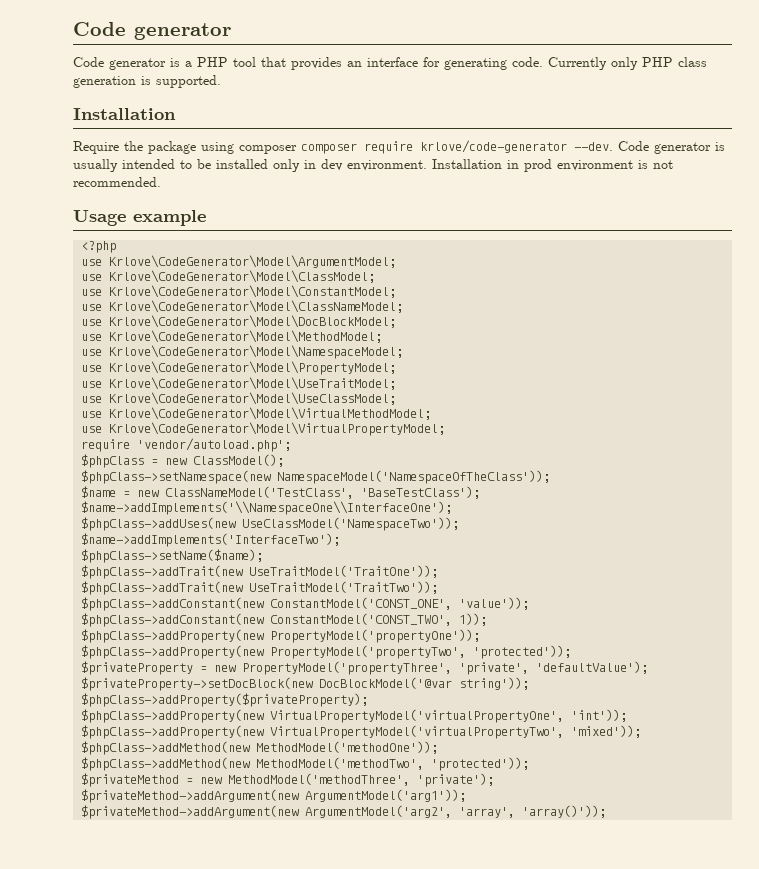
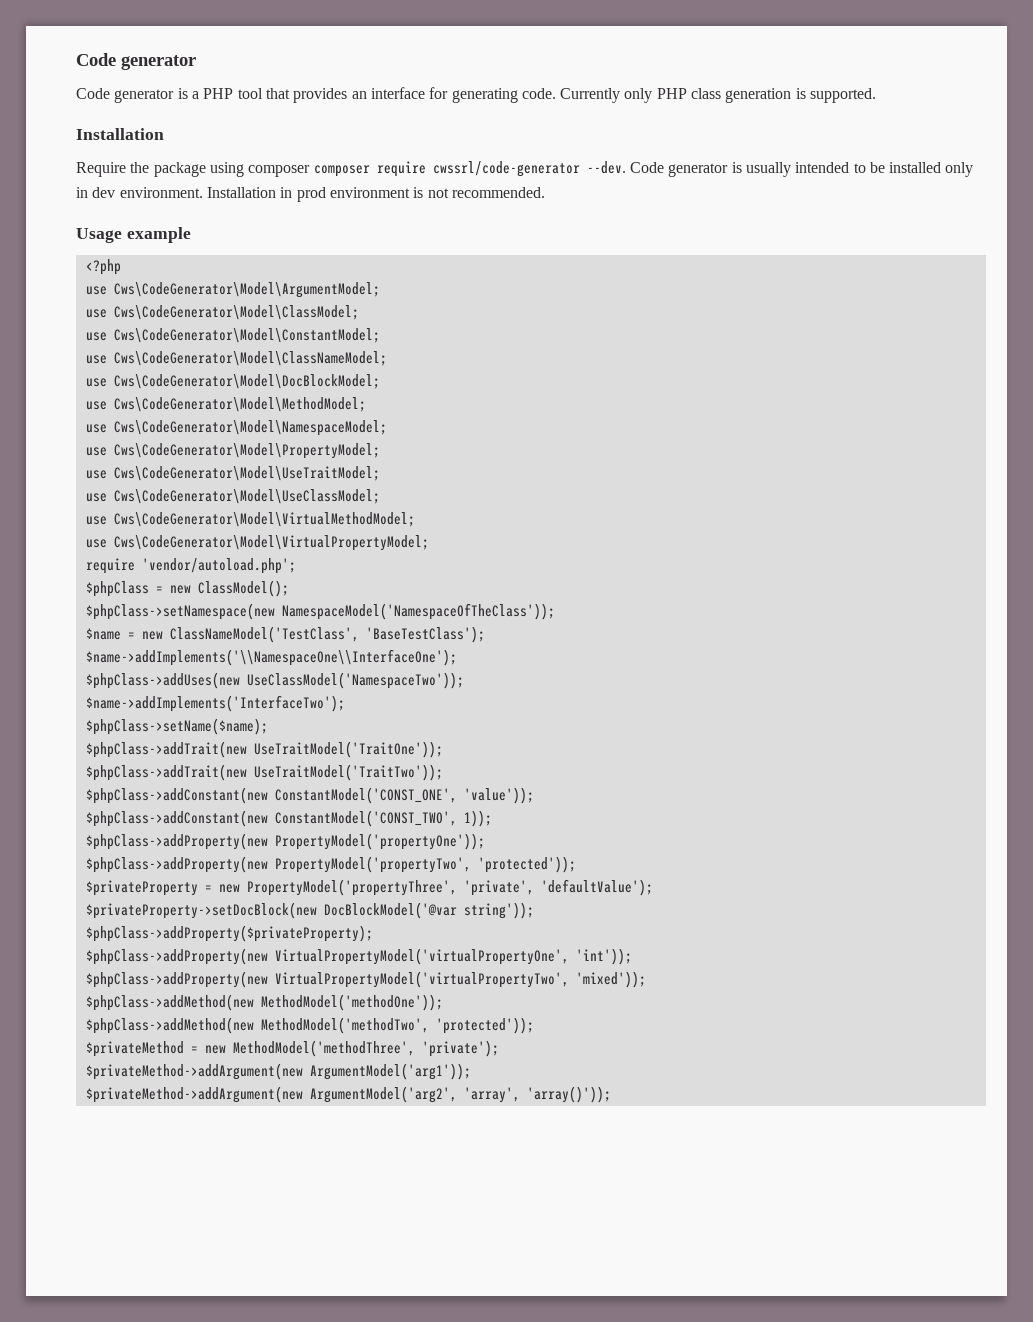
- Require the package using composer composer require krlove/code-generator --dev.
+ Require the package using composer composer require cwssrl/code-generator --dev.
- use Krlove\CodeGenerator\Model\ArgumentModel;
- use Krlove\CodeGenerator\Model\ClassModel;
- use Krlove\CodeGenerator\Model\ConstantModel;
- use Krlove\CodeGenerator\Model\ClassNameModel;
- use Krlove\CodeGenerator\Model\DocBlockModel;
- use Krlove\CodeGenerator\Model\MethodModel;
- use Krlove\CodeGenerator\Model\NamespaceModel;
- use Krlove\CodeGenerator\Model\PropertyModel;
- use Krlove\CodeGenerator\Model\UseTraitModel;
- use Krlove\CodeGenerator\Model\UseClassModel;
- use Krlove\CodeGenerator\Model\VirtualMethodModel;
- use Krlove\CodeGenerator\Model\VirtualPropertyModel;
+ use Cws\CodeGenerator\Model\ArgumentModel;
+ use Cws\CodeGenerator\Model\ClassModel;
+ use Cws\CodeGenerator\Model\ConstantModel;
+ use Cws\CodeGenerator\Model\ClassNameModel;
+ use Cws\CodeGenerator\Model\DocBlockModel;
+ use Cws\CodeGenerator\Model\MethodModel;
+ use Cws\CodeGenerator\Model\NamespaceModel;
+ use Cws\CodeGenerator\Model\PropertyModel;
+ use Cws\CodeGenerator\Model\UseTraitModel;
+ use Cws\CodeGenerator\Model\UseClassModel;
+ use Cws\CodeGenerator\Model\VirtualMethodModel;
+ use Cws\CodeGenerator\Model\VirtualPropertyModel;

